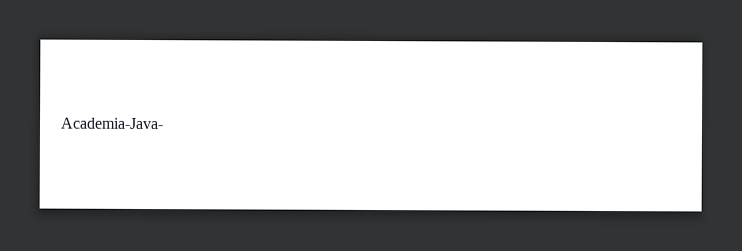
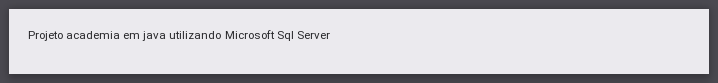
- Academia-Java-
+ Projeto academia em java utilizando Microsoft Sql Server

